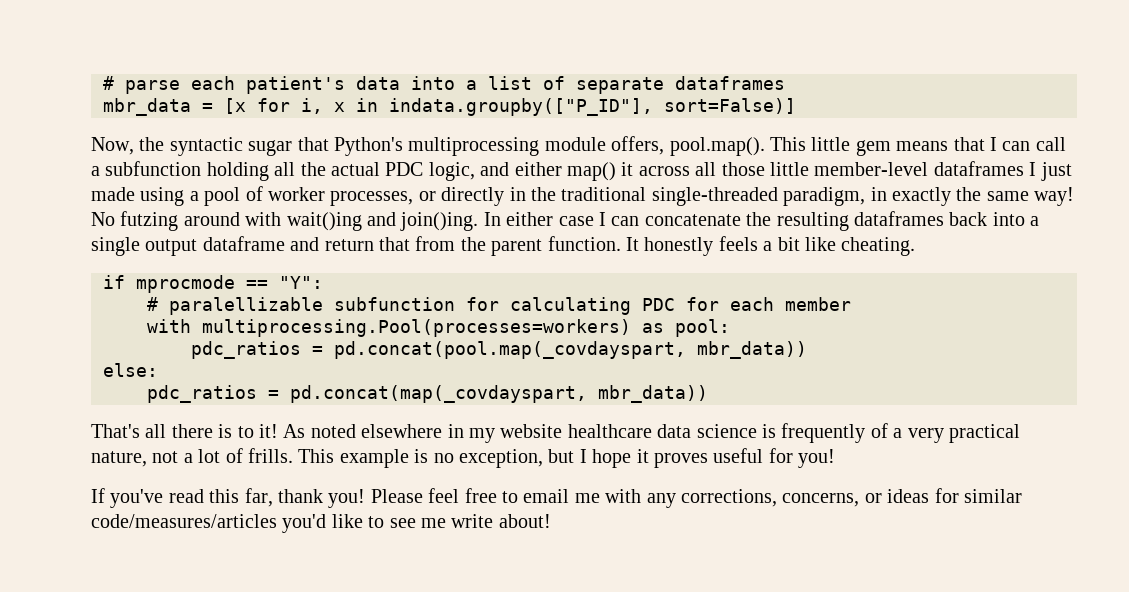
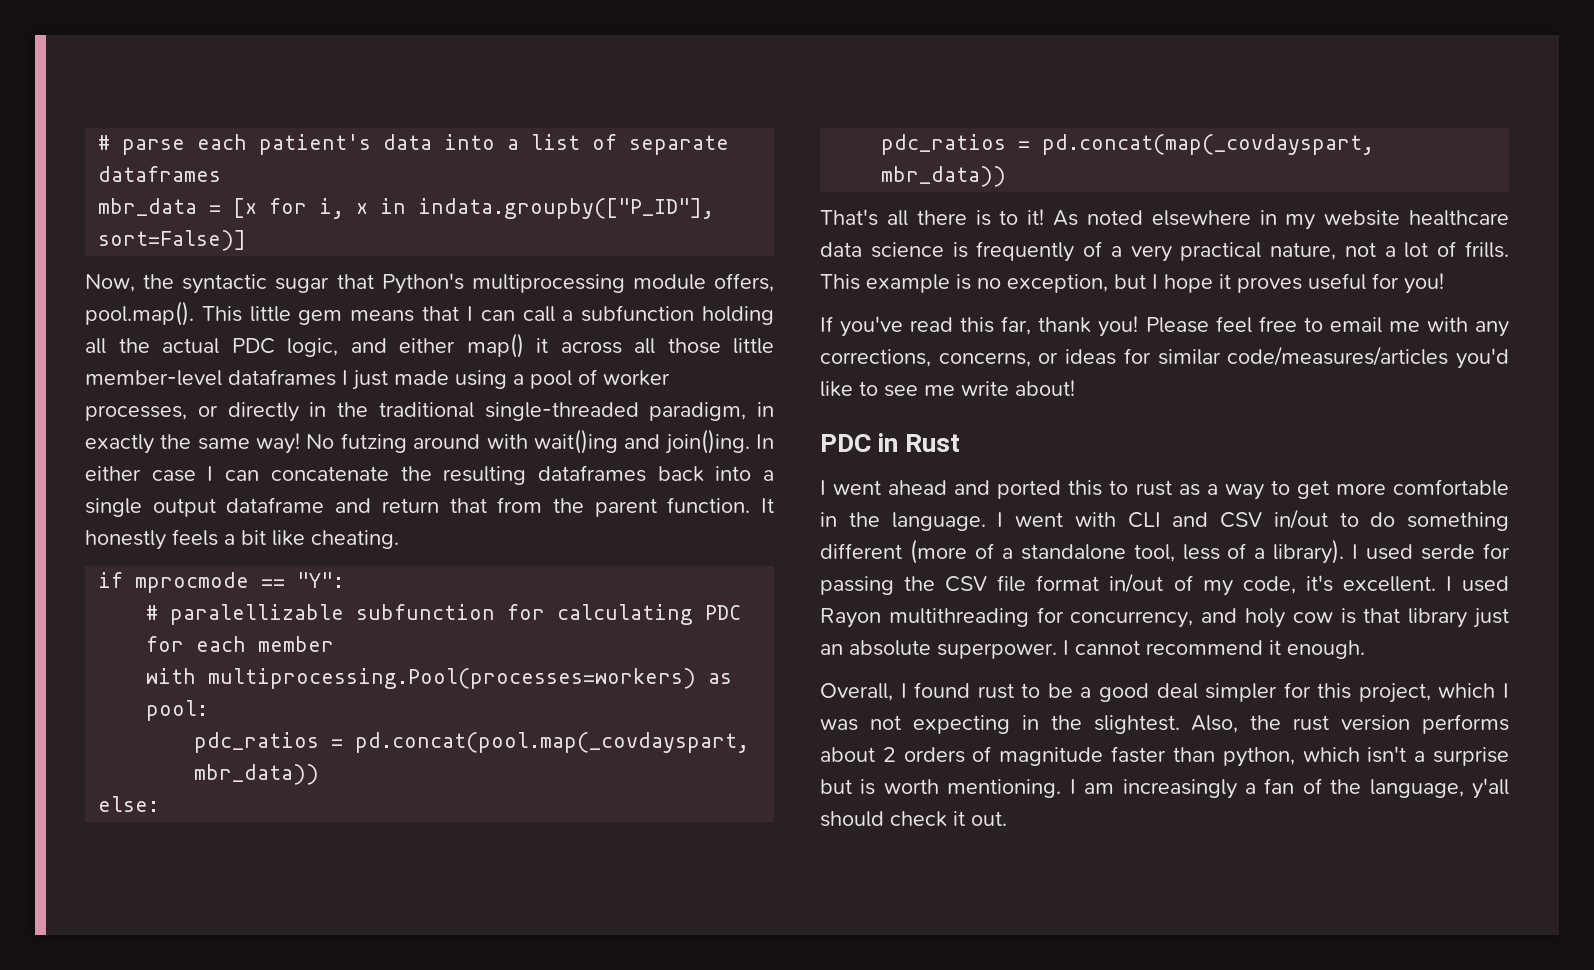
+ PDC in Rust
+ I went ahead and ported this to rust as a way to get more comfortable in the language. I went with CLI and CSV in/out to do something different (more of a standalone tool, less of a library). I used serde for passing the CSV file format in/out of my code, it's excellent. I used Rayon multithreading for concurrency, and holy cow is that library just an absolute superpower. I cannot recommend it enough.
+ Overall, I found rust to be a good deal simpler for this project, which I was not expecting in the slightest. Also, the rust version performs about 2 orders of magnitude faster than python, which isn't a surprise but is worth mentioning. I am increasingly a fan of the language, y'all should check it out.

